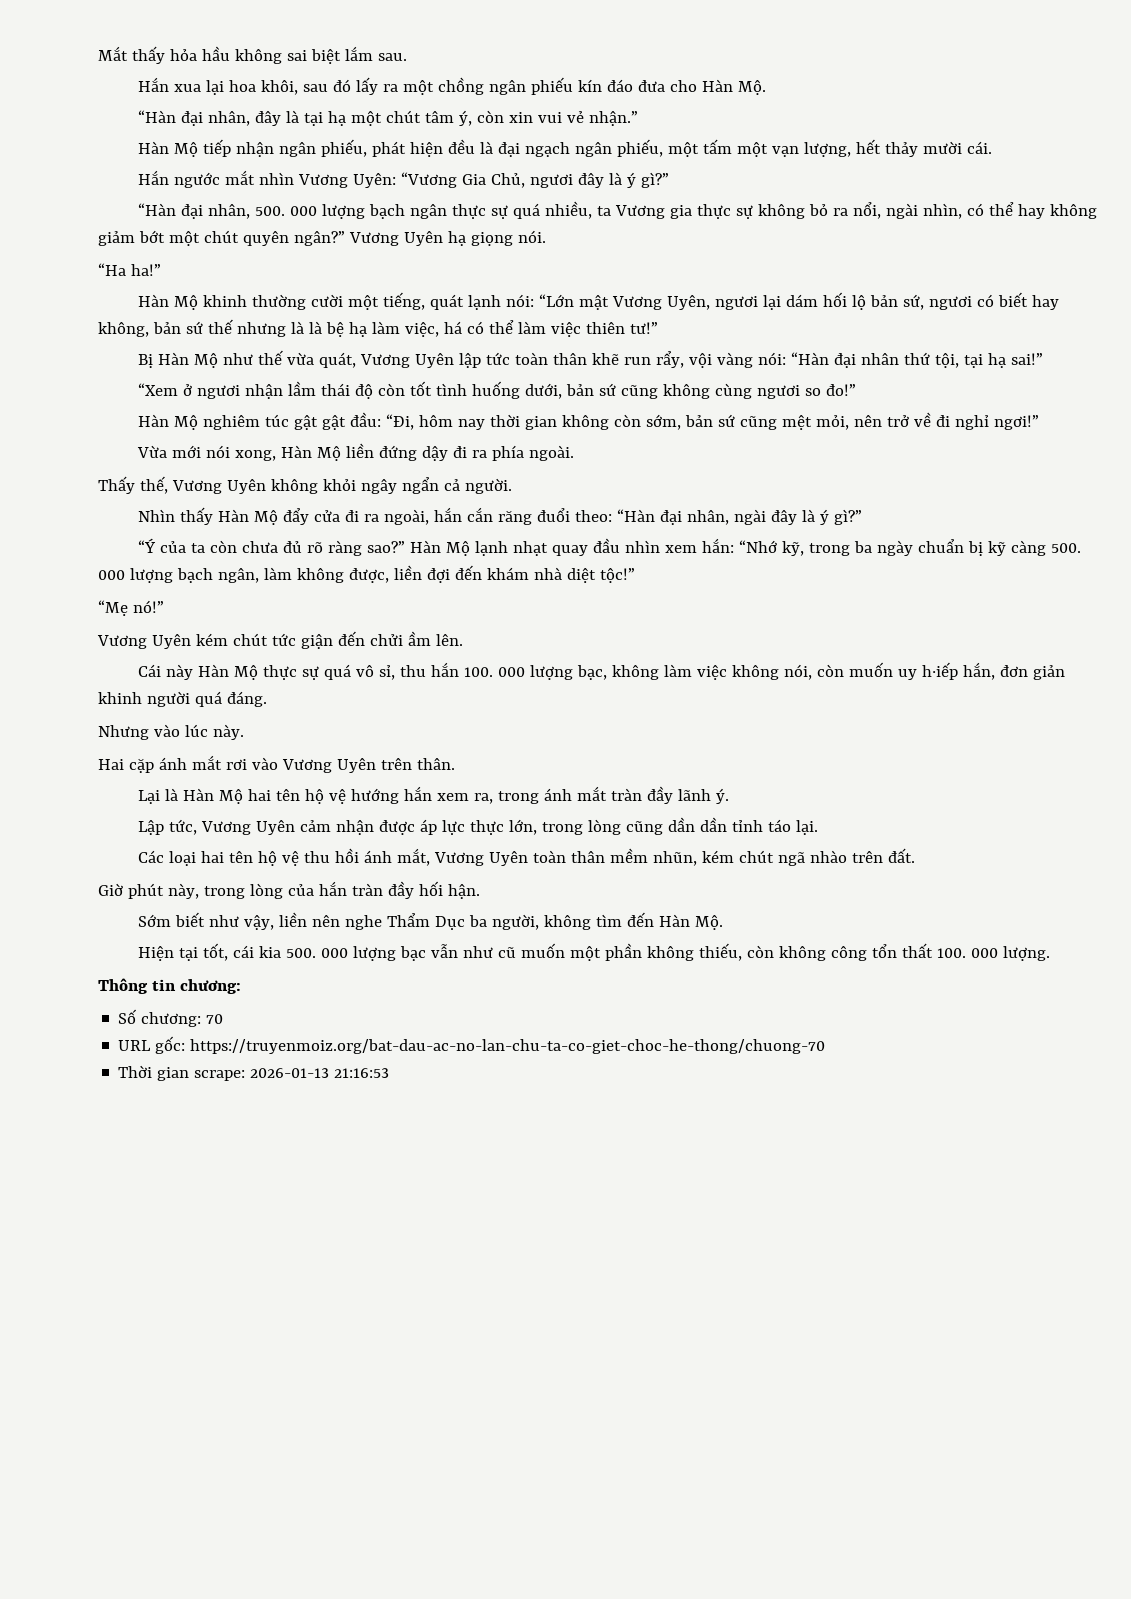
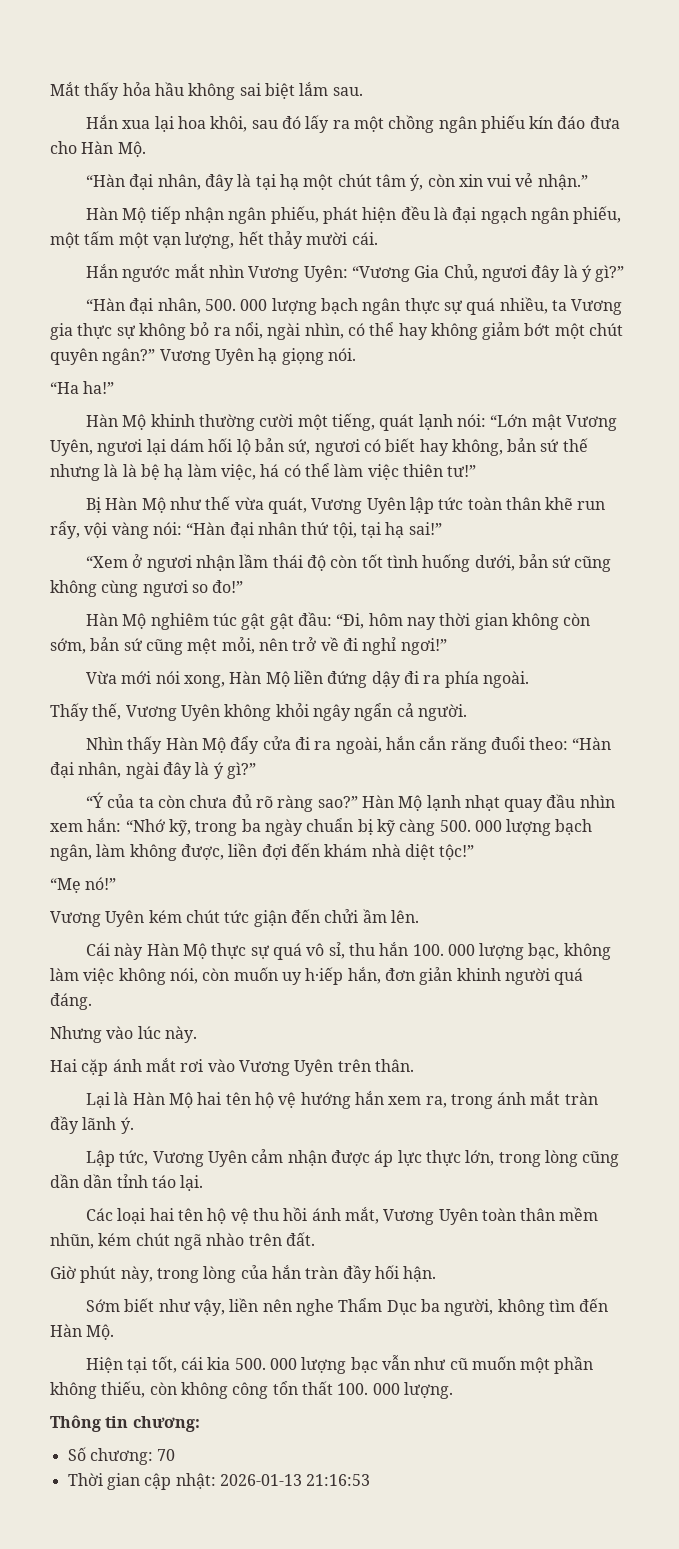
- URL gốc: https://truyenmoiz.org/bat-dau-ac-no-lan-chu-ta-co-giet-choc-he-thong/chuong-70
- Thời gian scrape: 2026-01-13 21:16:53
+ Thời gian cập nhật: 2026-01-13 21:16:53

